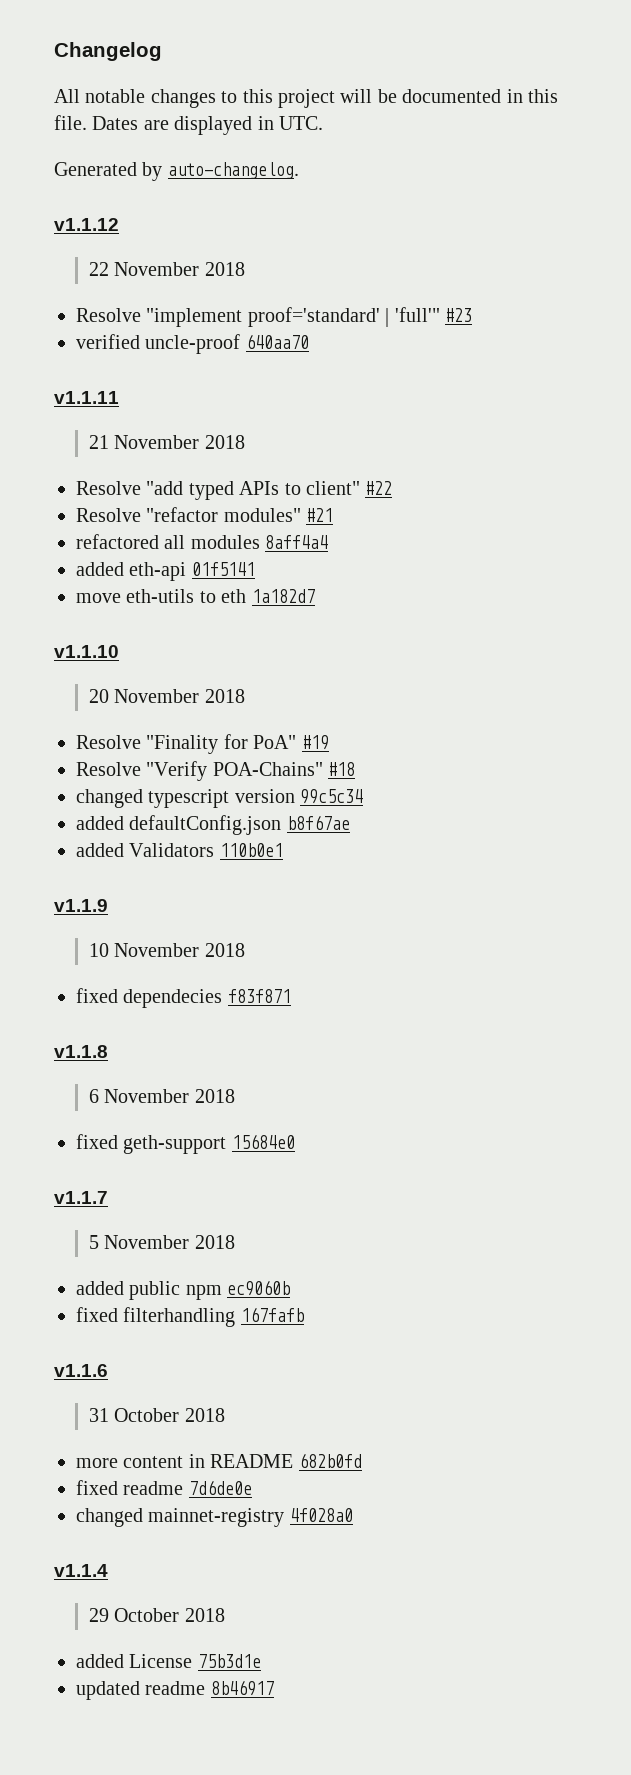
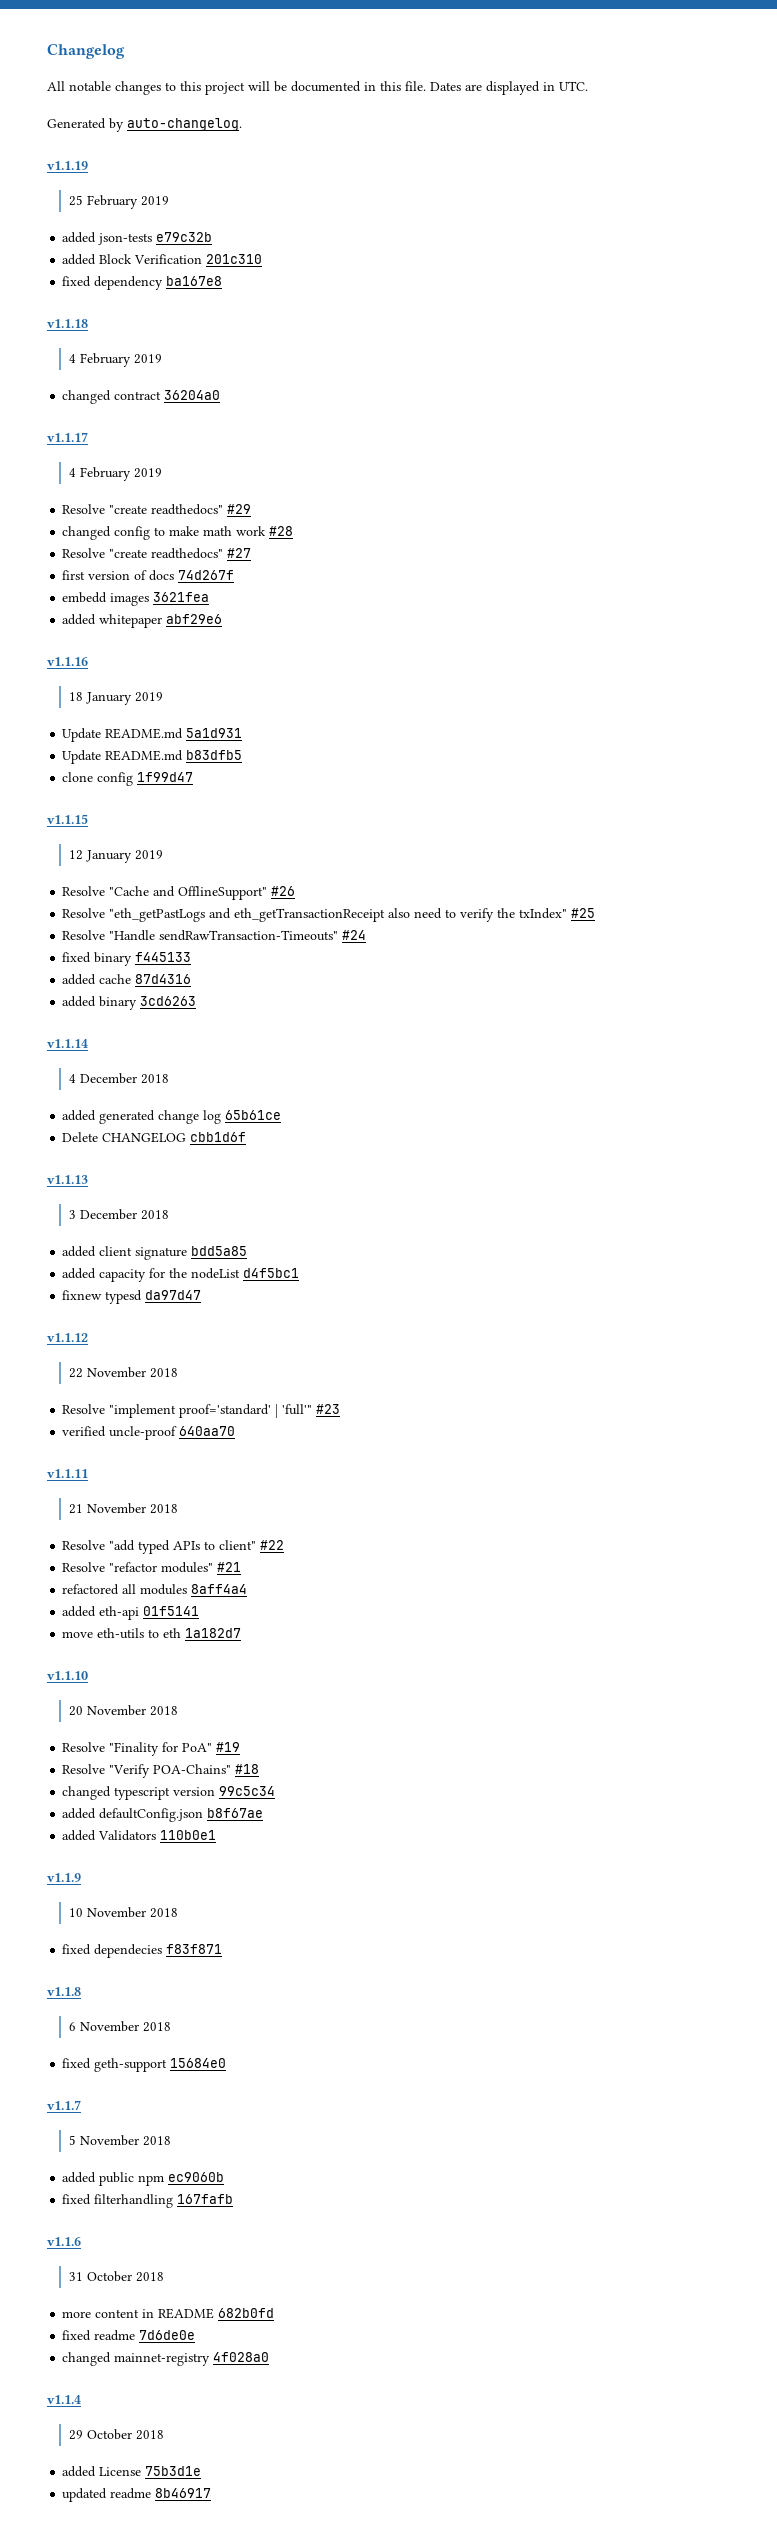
+ v1.1.19
+ 25 February 2019
+ added json-tests e79c32b
+ added Block Verification 201c310
+ fixed dependency ba167e8
+ v1.1.18
+ 4 February 2019
+ changed contract 36204a0
+ v1.1.17
+ 4 February 2019
+ Resolve "create readthedocs" #29
+ changed config to make math work #28
+ Resolve "create readthedocs" #27
+ first version of docs 74d267f
+ embedd images 3621fea
+ added whitepaper abf29e6
+ v1.1.16
+ 18 January 2019
+ Update README.md 5a1d931
+ Update README.md b83dfb5
+ clone config 1f99d47
+ v1.1.15
+ 12 January 2019
+ Resolve "Cache and OfflineSupport" #26
+ Resolve "eth_getPastLogs and eth_getTransactionReceipt also need to verify the txIndex" #25
+ Resolve "Handle sendRawTransaction-Timeouts" #24
+ fixed binary f445133
+ added cache 87d4316
+ added binary 3cd6263
+ v1.1.14
+ 4 December 2018
+ added generated change log 65b61ce
+ Delete CHANGELOG cbb1d6f
+ v1.1.13
+ 3 December 2018
+ added client signature bdd5a85
+ added capacity for the nodeList d4f5bc1
+ fixnew typesd da97d47

